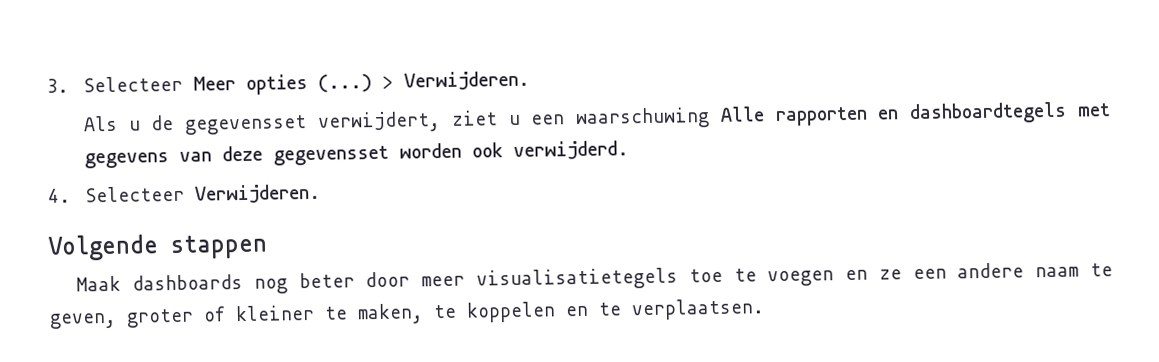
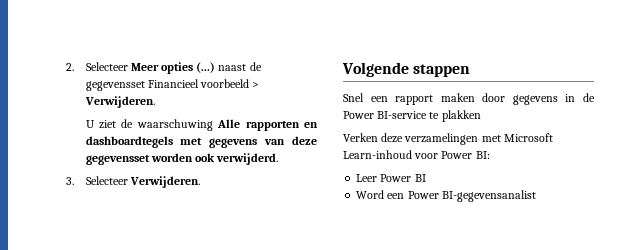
- 3. Selecteer Meer opties (...) > Verwijderen.
- Als u de gegevensset verwijdert, ziet u een waarschuwing Alle rapporten en dashboardtegels met gegevens van deze gegevensset worden ook verwijderd.
+ 2. Selecteer Meer opties (...) naast de gegevensset Financieel voorbeeld > Verwijderen.
+ U ziet de waarschuwing Alle rapporten en dashboardtegels met gegevens van deze gegevensset worden ook verwijderd.
- 4. Selecteer Verwijderen.
+ 3. Selecteer Verwijderen.
- Maak dashboards nog beter door meer visualisatietegels toe te voegen en ze een andere naam te geven, groter of kleiner te maken, te koppelen en te verplaatsen.
+ Snel een rapport maken door gegevens in de Power BI-service te plakken
+ Verken deze verzamelingen met Microsoft Learn-inhoud voor Power BI:
+ Leer Power BI
+ Word een Power BI-gegevensanalist

